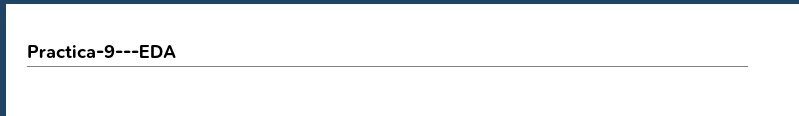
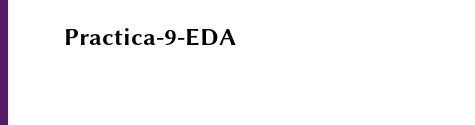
- Practica-9---EDA
+ Practica-9-EDA

